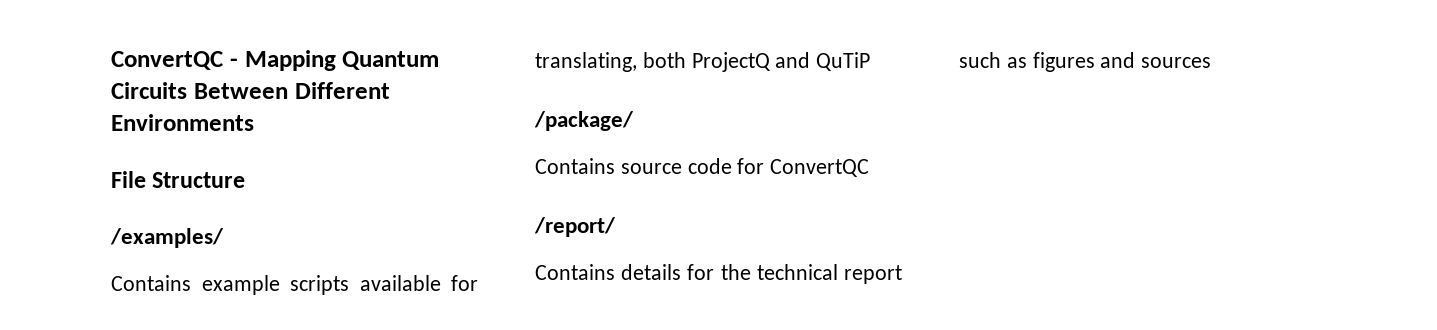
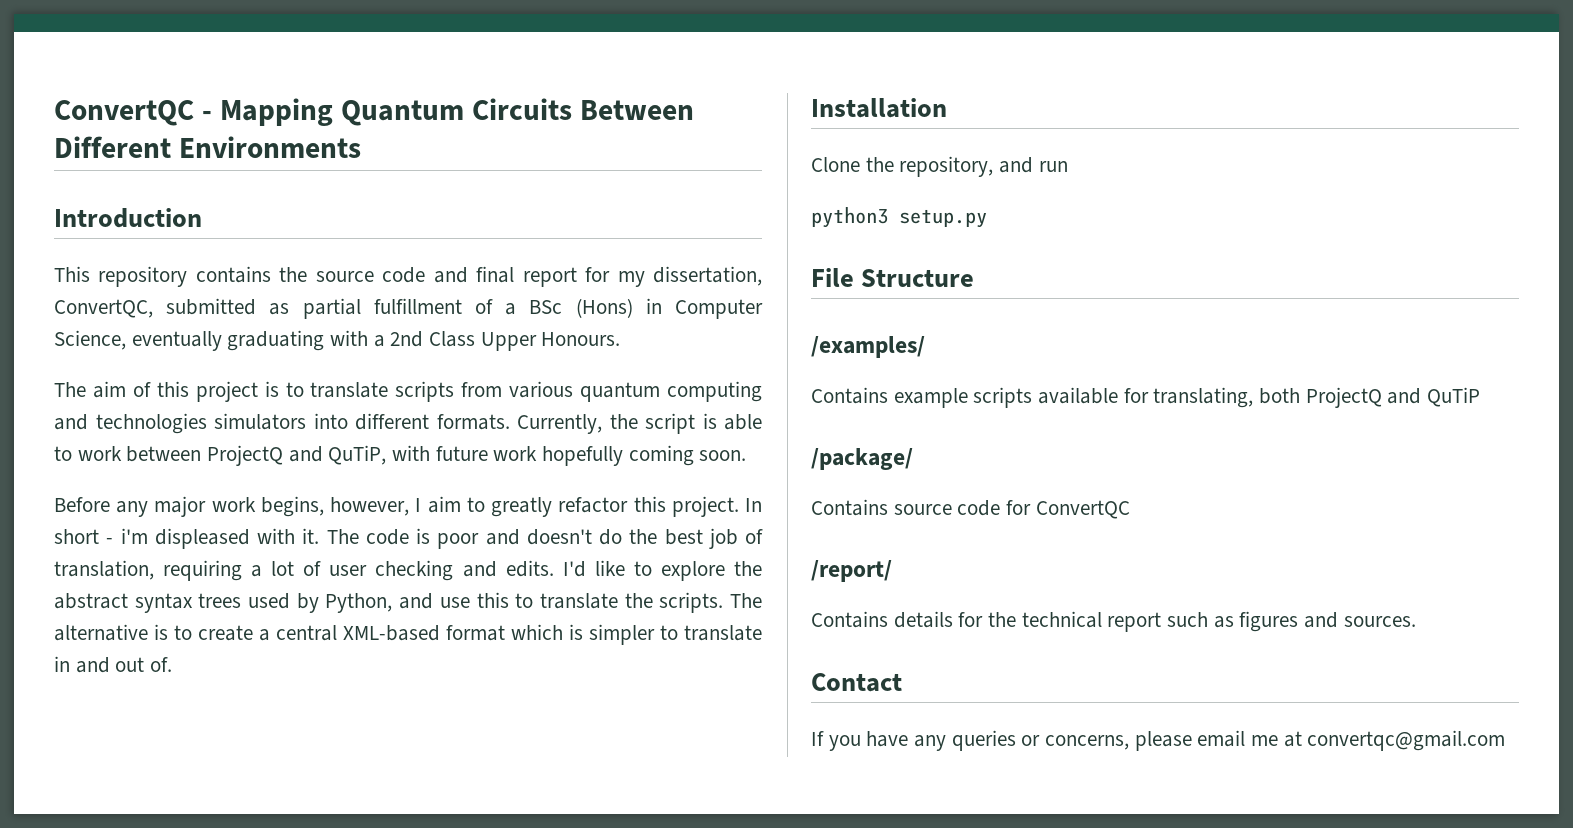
+ Introduction
+ This repository contains the source code and final report for my dissertation, ConvertQC, submitted as partial fulfillment of a BSc (Hons) in Computer Science, eventually graduating with a 2nd Class Upper Honours.
+ The aim of this project is to translate scripts from various quantum computing and technologies simulators into different formats. Currently, the script is able to work between ProjectQ and QuTiP, with future work hopefully coming soon.
+ Before any major work begins, however, I aim to greatly refactor this project. In short - i'm displeased with it. The code is poor and doesn't do the best job of translation, requiring a lot of user checking and edits. I'd like to explore the abstract syntax trees used by Python, and use this to translate the scripts. The alternative is to create a central XML-based format which is simpler to translate in and out of.
+ Installation
+ Clone the repository, and run
+ python3 setup.py
- Contains details for the technical report such as figures and sources
+ Contains details for the technical report such as figures and sources.
+ Contact
+ If you have any queries or concerns, please email me at convertqc@gmail.com

